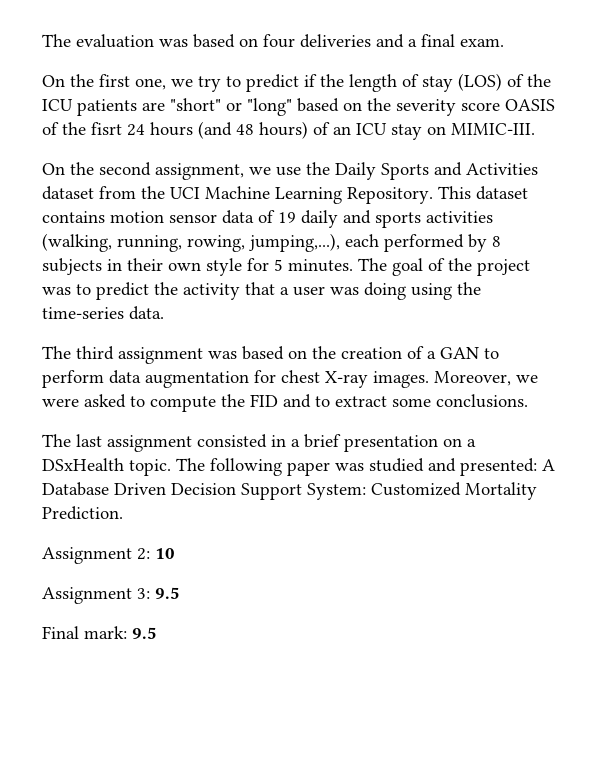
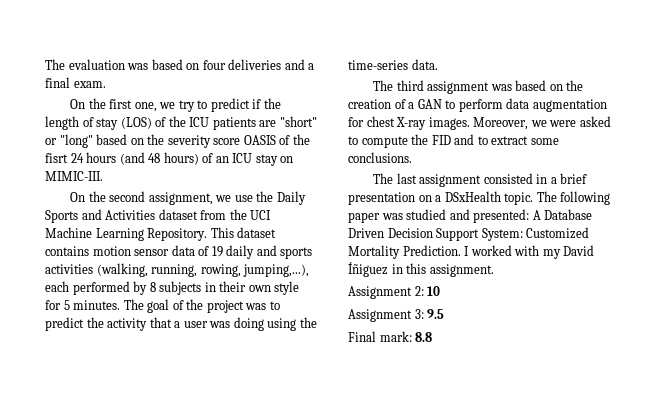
+ I worked with my David Íñiguez in this assignment.
- Final mark: 9.5
+ Final mark: 8.8

